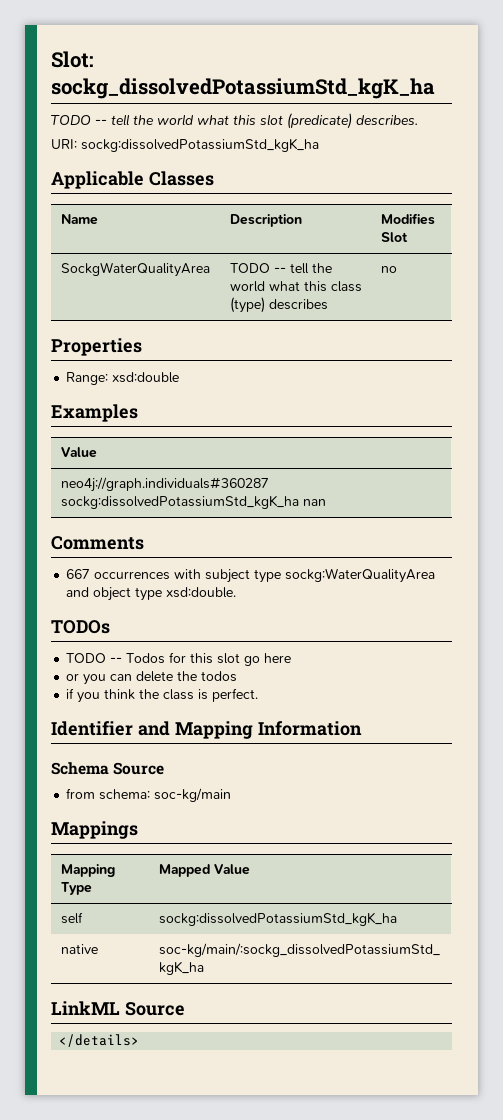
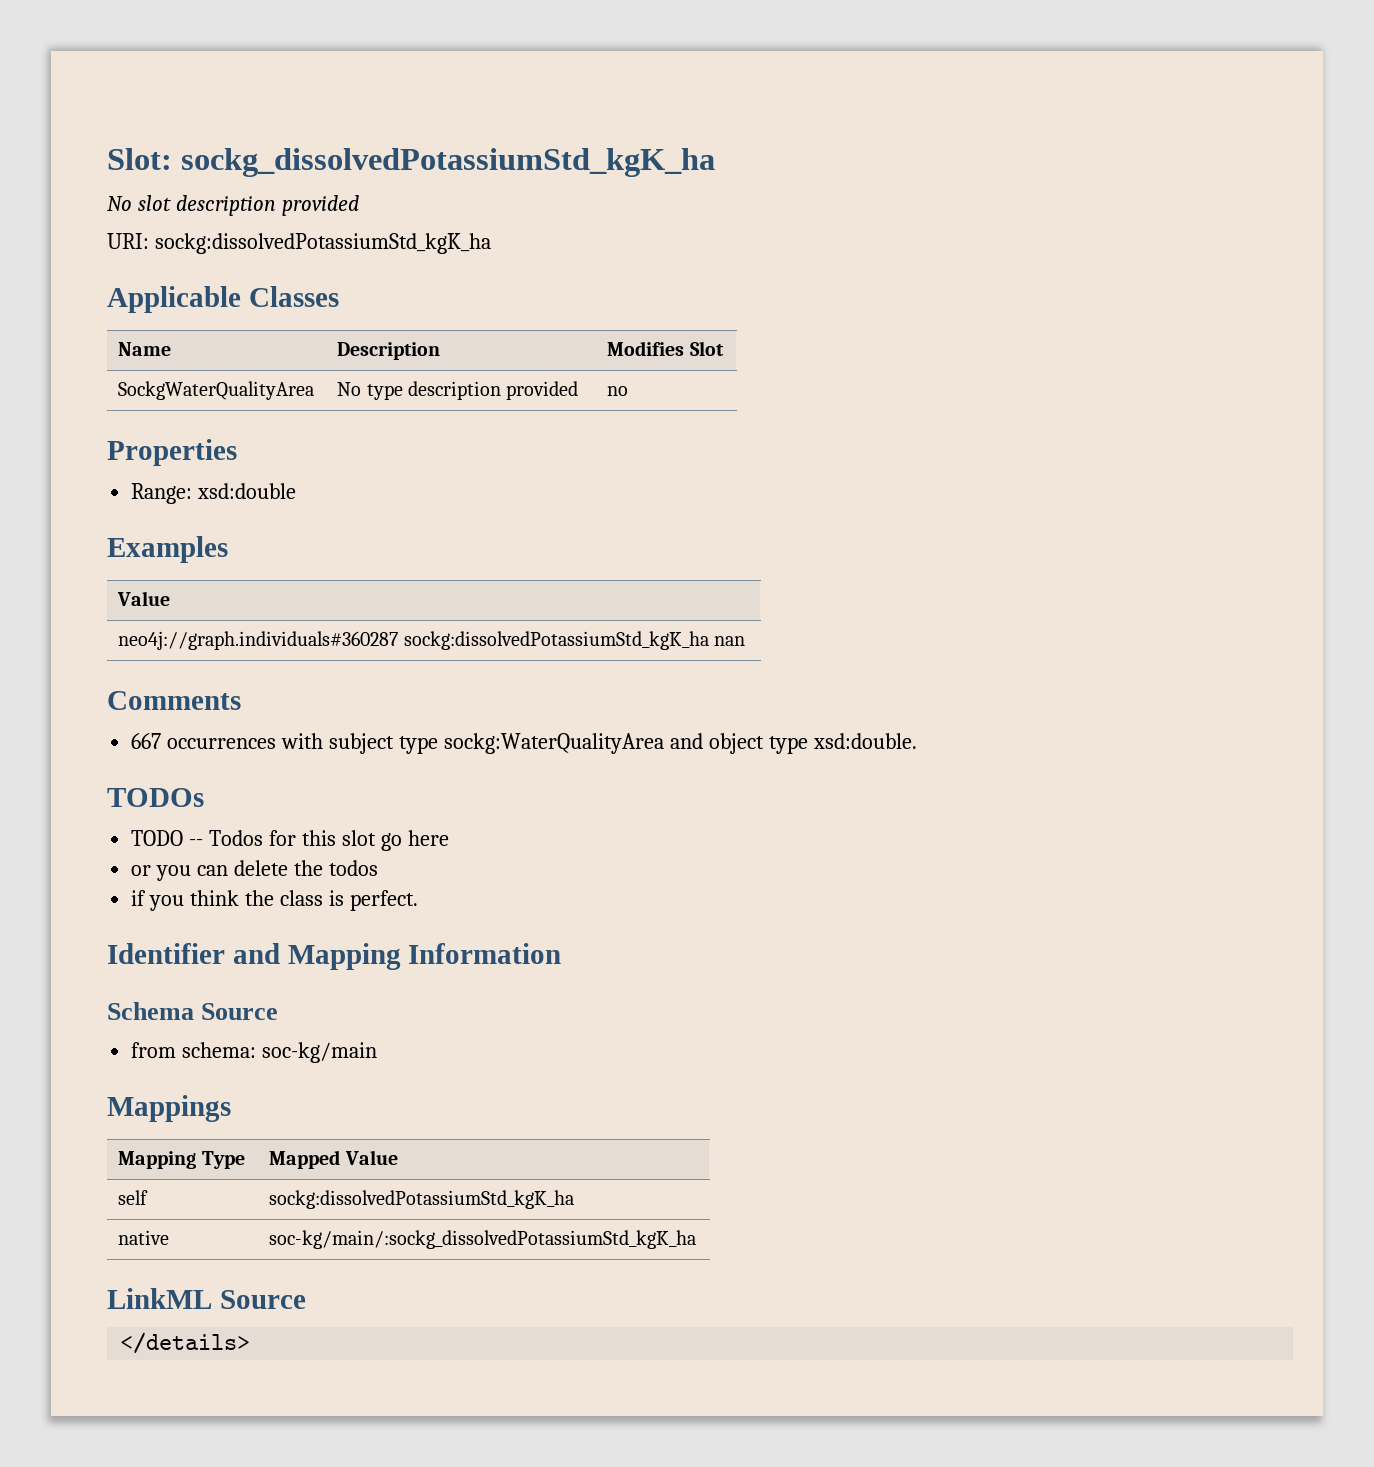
- TODO -- tell the world what this slot (predicate) describes.
+ No slot description provided
- SockgWaterQualityArea | TODO -- tell the world what this class (type) describes | no
+ SockgWaterQualityArea | No type description provided | no

